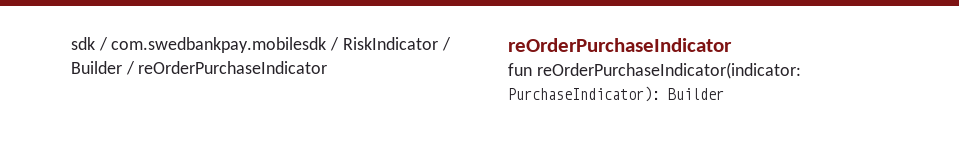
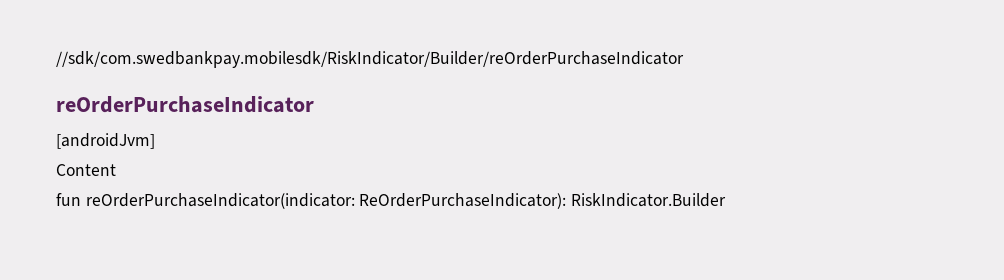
- sdk / com.swedbankpay.mobilesdk / RiskIndicator / Builder / reOrderPurchaseIndicator
+ //sdk/com.swedbankpay.mobilesdk/RiskIndicator/Builder/reOrderPurchaseIndicator
  reOrderPurchaseIndicator
+ [androidJvm]
+ Content
- fun reOrderPurchaseIndicator(indicator: PurchaseIndicator): Builder
+ fun reOrderPurchaseIndicator(indicator: ReOrderPurchaseIndicator): RiskIndicator.Builder

